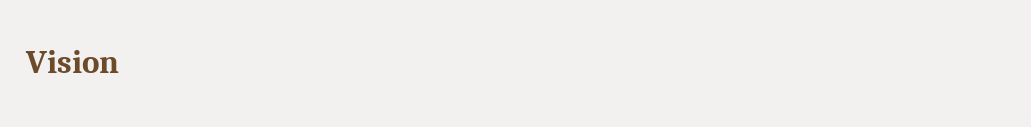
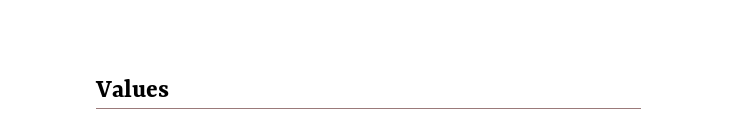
- Vision
+ Values

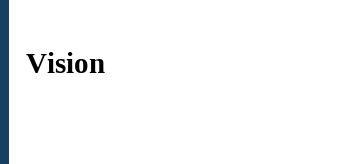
- Values
+ Vision

